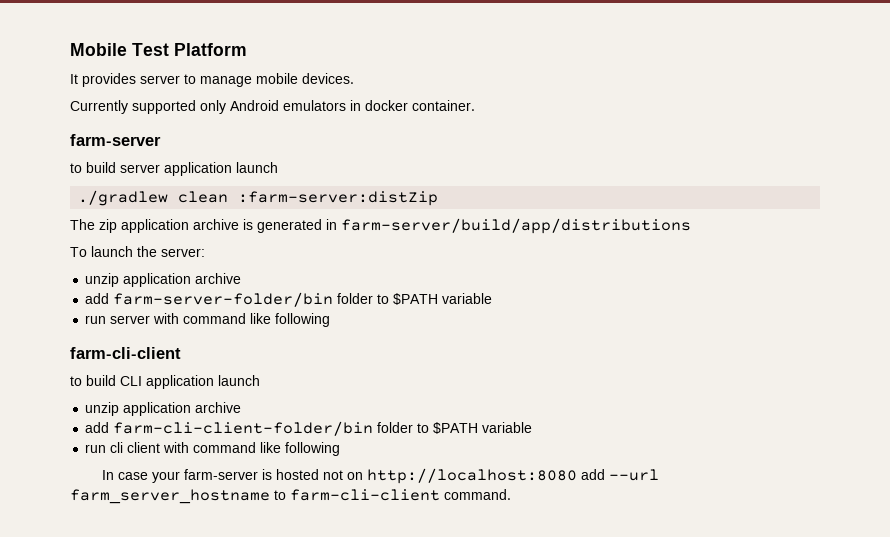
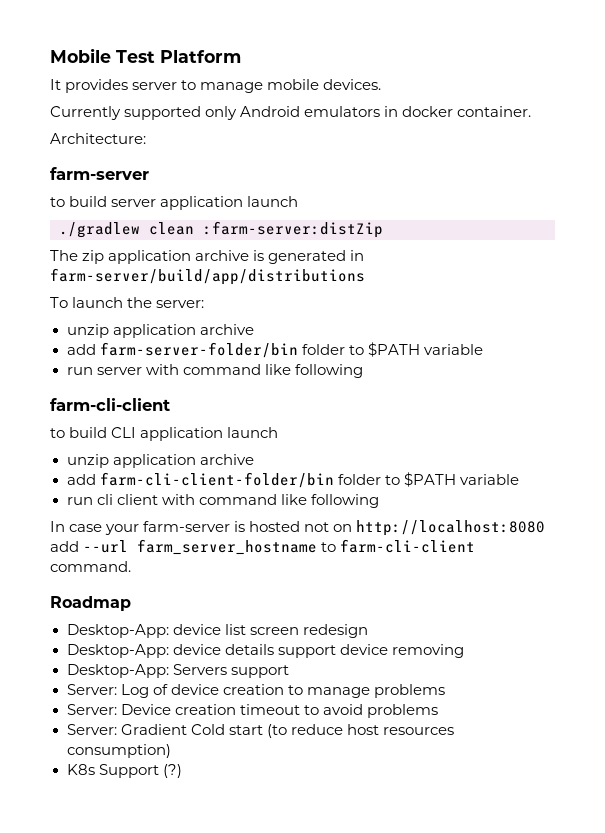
+ Architecture:
+ Roadmap
+ Desktop-App: device list screen redesign
+ Desktop-App: device details support device removing
+ Desktop-App: Servers support
+ Server: Log of device creation to manage problems
+ Server: Device creation timeout to avoid problems
+ Server: Gradient Cold start (to reduce host resources consumption)
+ K8s Support (?)

